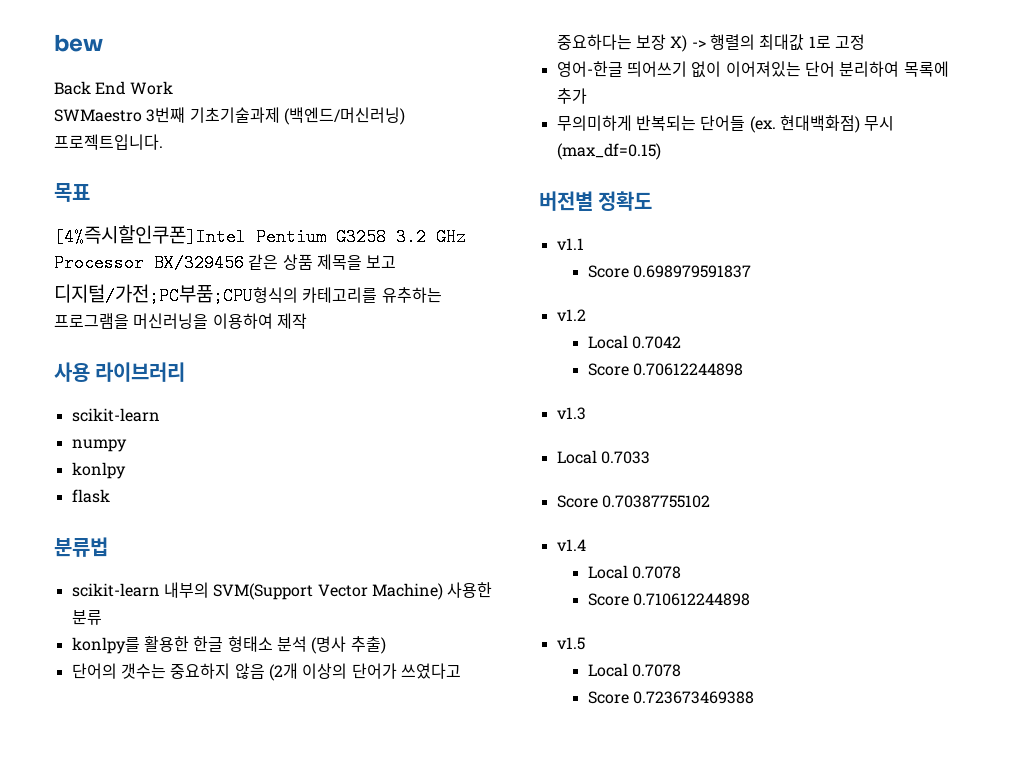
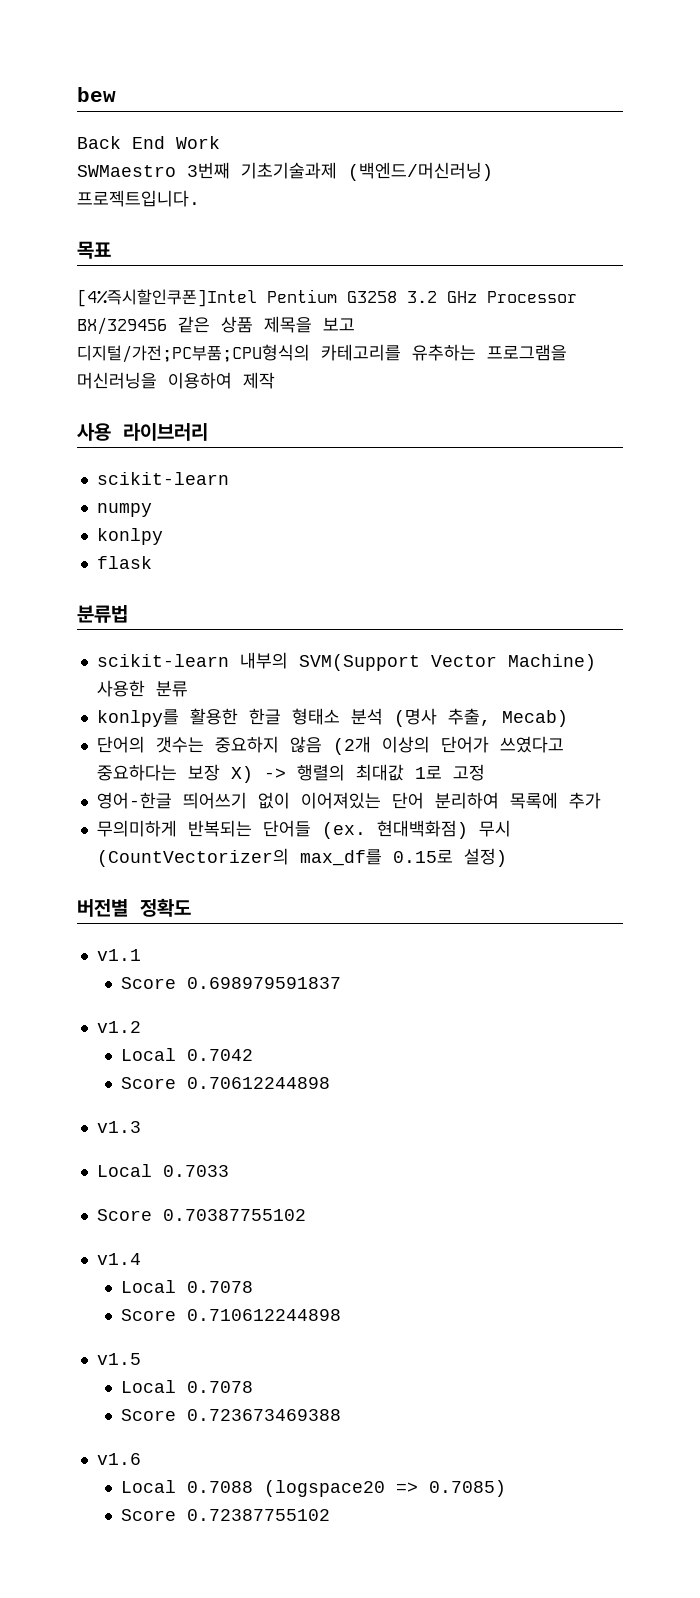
- konlpy를 활용한 한글 형태소 분석 (명사 추출)
+ konlpy를 활용한 한글 형태소 분석 (명사 추출, Mecab)
- 현대백화점) 무시 (max_df=0.15)
+ 현대백화점) 무시 (CountVectorizer의 max_df를 0.15로 설정)
+ v1.6
+ Local 0.7088 (logspace20 => 0.7085)
+ Score 0.72387755102

